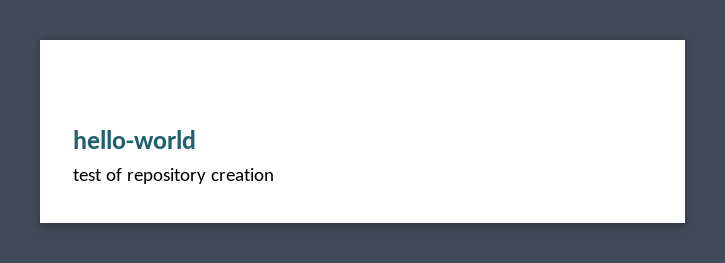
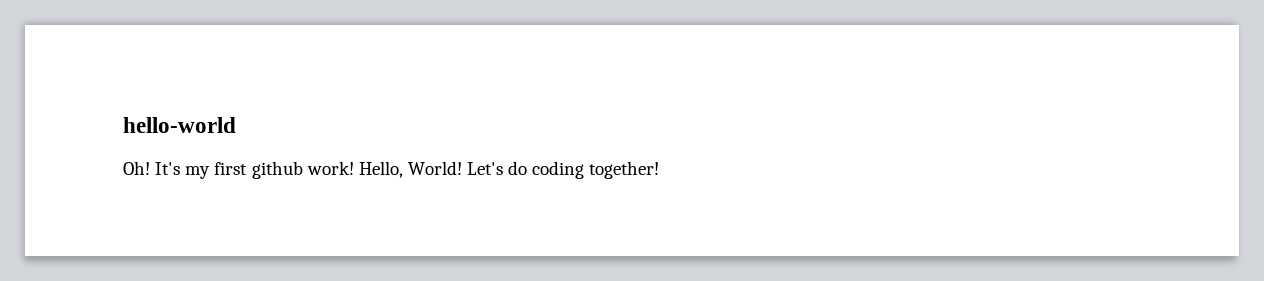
- test of repository creation
+ Oh! It's my first github work! Hello, World! Let's do coding together!

